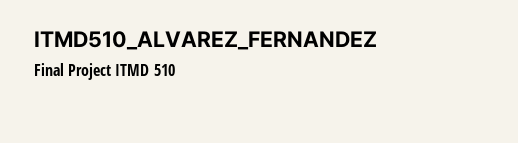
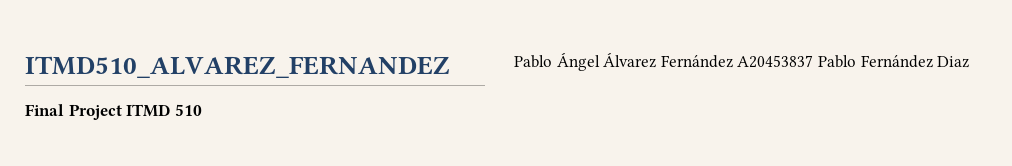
+ Pablo Ángel Álvarez Fernández A20453837 Pablo Fernández Diaz

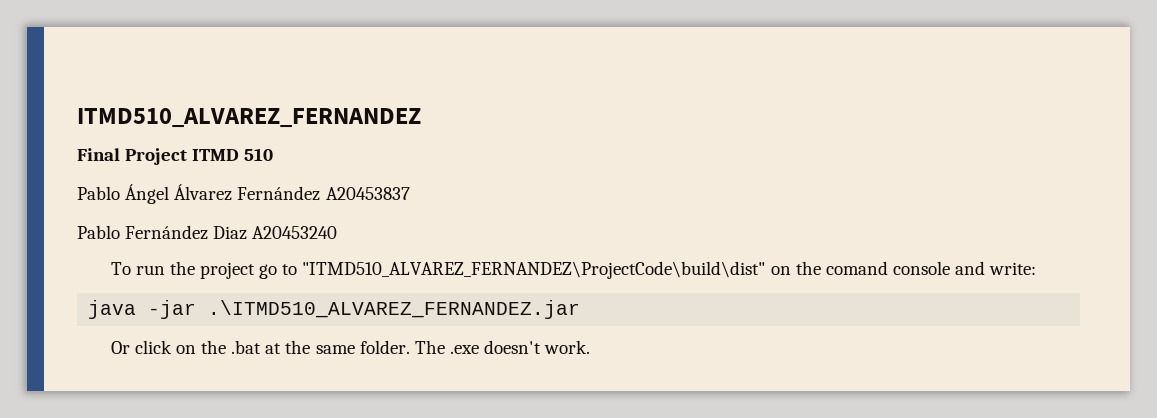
- Pablo Ángel Álvarez Fernández A20453837 Pablo Fernández Diaz
+ Pablo Ángel Álvarez Fernández A20453837
+ Pablo Fernández Diaz A20453240
+ To run the project go to "ITMD510_ALVAREZ_FERNANDEZ\ProjectCode\build\dist" on the comand console and write:
+ java -jar .\ITMD510_ALVAREZ_FERNANDEZ.jar
+ Or click on the .bat at the same folder. The .exe doesn't work.

